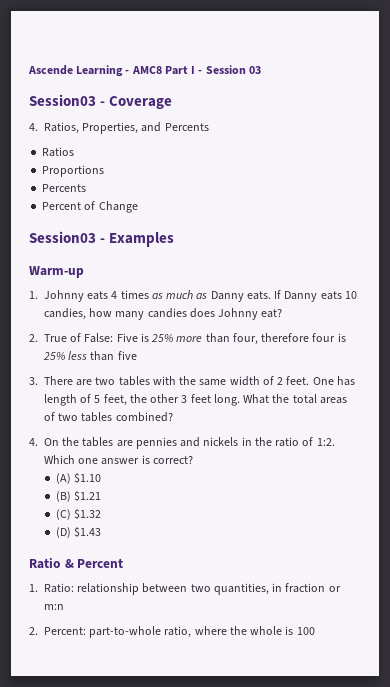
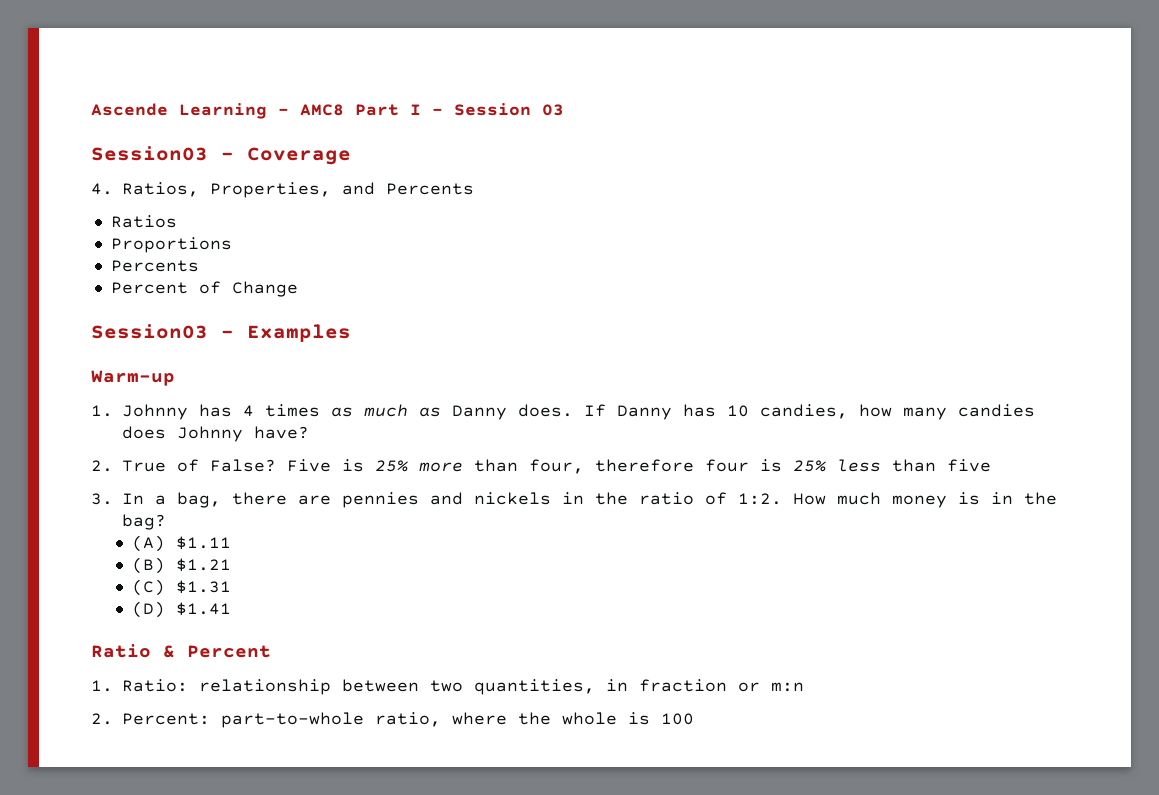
- 1. Johnny eats 4 times as much as Danny eats.
+ 1. Johnny has 4 times as much as Danny does.
- If Danny eats 10 candies, how many candies does Johnny eat?
+ If Danny has 10 candies, how many candies does Johnny have?
- 2. True of False: Five is 25% more than four, therefore four is 25% less than five
+ 2. True of False? Five is 25% more than four, therefore four is 25% less than five
- 3. There are two tables with the same width of 2 feet. One has length of 5 feet, the other 3 feet long. What the total areas of two tables combined?
- 4. On the tables are pennies and nickels in the ratio of 1:2.
+ 3. In a bag, there are pennies and nickels in the ratio of 1:2.
- Which one answer is correct?
+ How much money is in the bag?
- (A) $1.10
+ (A) $1.11
- (C) $1.32
+ (C) $1.31
- (D) $1.43
+ (D) $1.41

